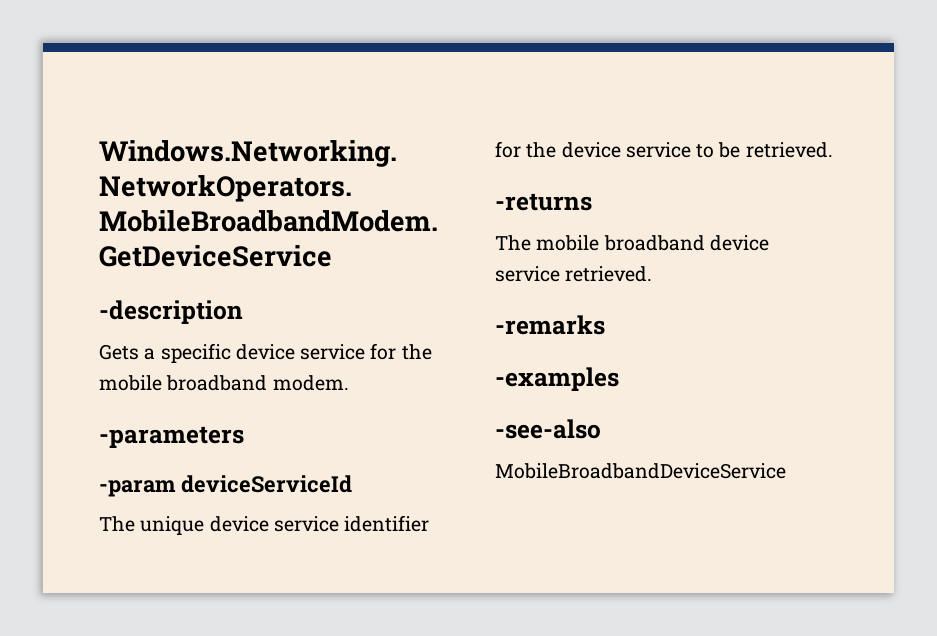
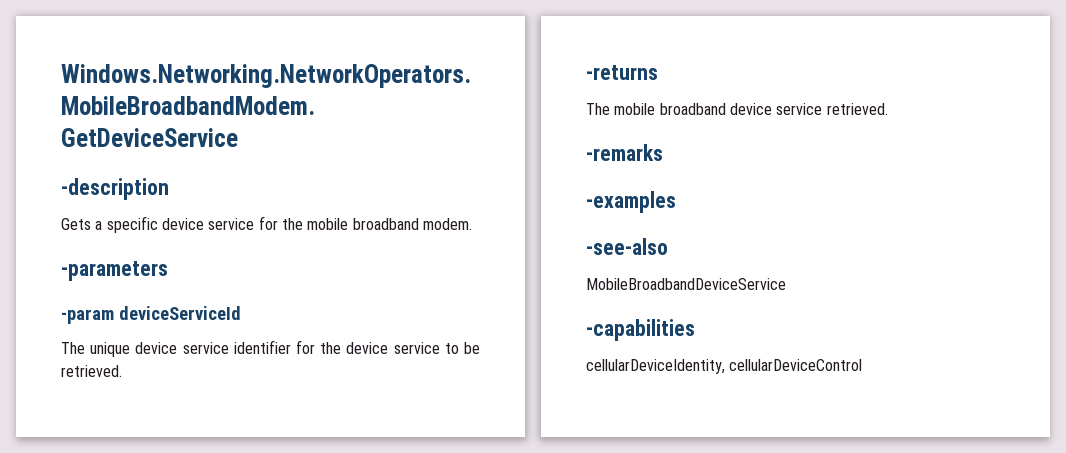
+ -capabilities
+ cellularDeviceIdentity, cellularDeviceControl

